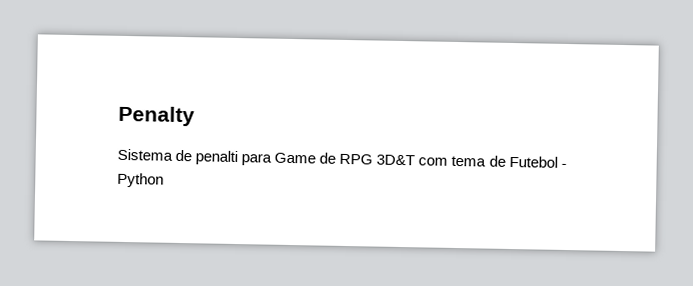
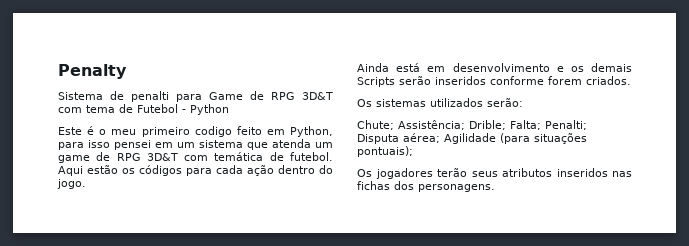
+ Este é o meu primeiro codigo feito em Python, para isso pensei em um sistema que atenda um game de RPG 3D&T com temática de futebol. Aqui estão os códigos para cada ação dentro do jogo.
+ Ainda está em desenvolvimento e os demais Scripts serão inseridos conforme forem criados.
+ Os sistemas utilizados serão:
+ Chute; Assistência; Drible; Falta; Penalti; Disputa aérea; Agilidade (para situações pontuais);
+ Os jogadores terão seus atributos inseridos nas fichas dos personagens.

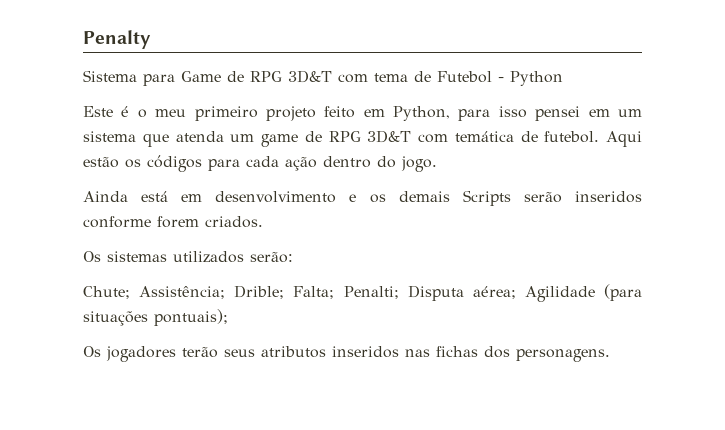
- Sistema de penalti para Game de RPG 3D&T com tema de Futebol - Python
+ Sistema para Game de RPG 3D&T com tema de Futebol - Python
- Este é o meu primeiro codigo feito em Python, para isso pensei em um sistema que atenda um game de RPG 3D&T com temática de futebol.
+ Este é o meu primeiro projeto feito em Python, para isso pensei em um sistema que atenda um game de RPG 3D&T com temática de futebol.

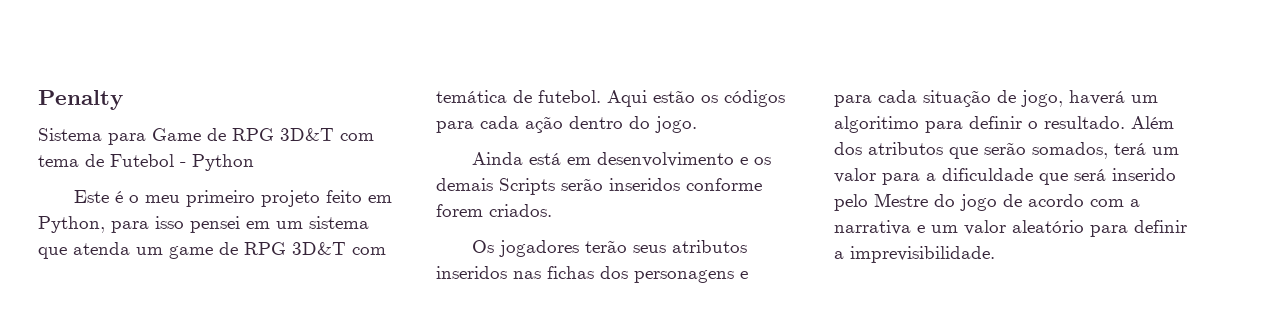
- Os sistemas utilizados serão:
- Chute; Assistência; Drible; Falta; Penalti; Disputa aérea; Agilidade (para situações pontuais);
- Os jogadores terão seus atributos inseridos nas fichas dos personagens.
+ Os jogadores terão seus atributos inseridos nas fichas dos personagens e para cada situação de jogo, haverá um algoritimo para definir o resultado. Além dos atributos que serão somados, terá um valor para a dificuldade que será inserido pelo Mestre do jogo de acordo com a narrativa e um valor aleatório para definir a imprevisibilidade.

